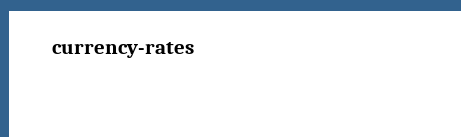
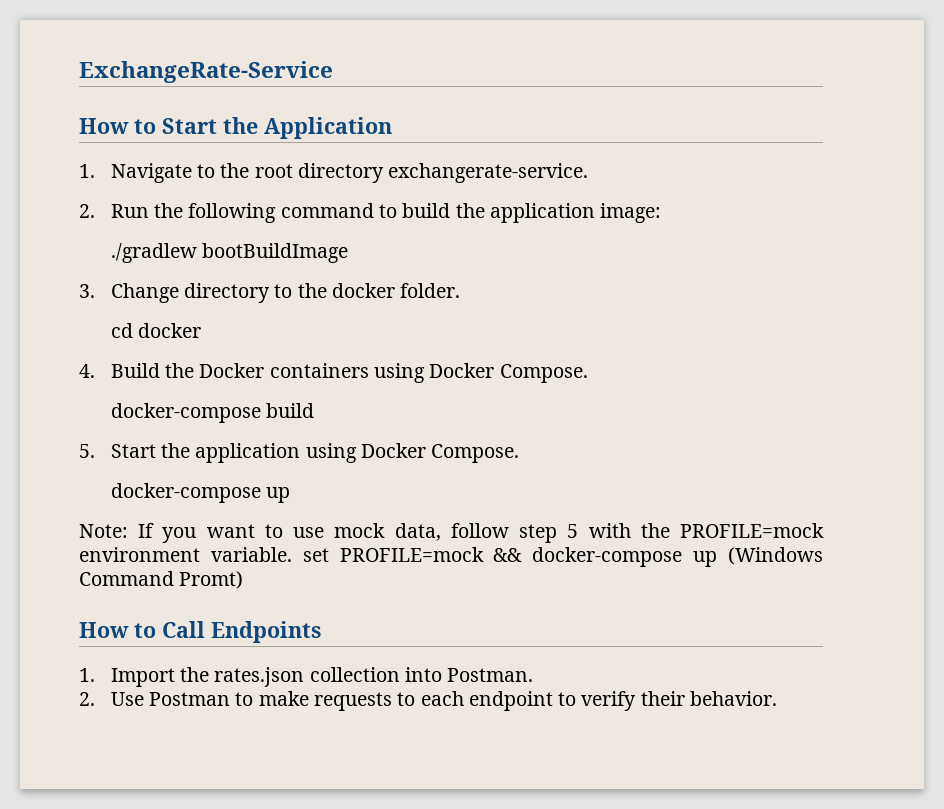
- currency-rates
+ ExchangeRate-Service
+ How to Start the Application
+ 1. Navigate to the root directory exchangerate-service.
+ 2. Run the following command to build the application image:
+ ./gradlew bootBuildImage
+ 3. Change directory to the docker folder.
+ cd docker
+ 4. Build the Docker containers using Docker Compose.
+ docker-compose build
+ 5. Start the application using Docker Compose.
+ docker-compose up
+ Note: If you want to use mock data, follow step 5 with the PROFILE=mock environment variable. set PROFILE=mock && docker-compose up (Windows Command Promt)
+ How to Call Endpoints
+ 1. Import the rates.json collection into Postman.
+ 2. Use Postman to make requests to each endpoint to verify their behavior.

